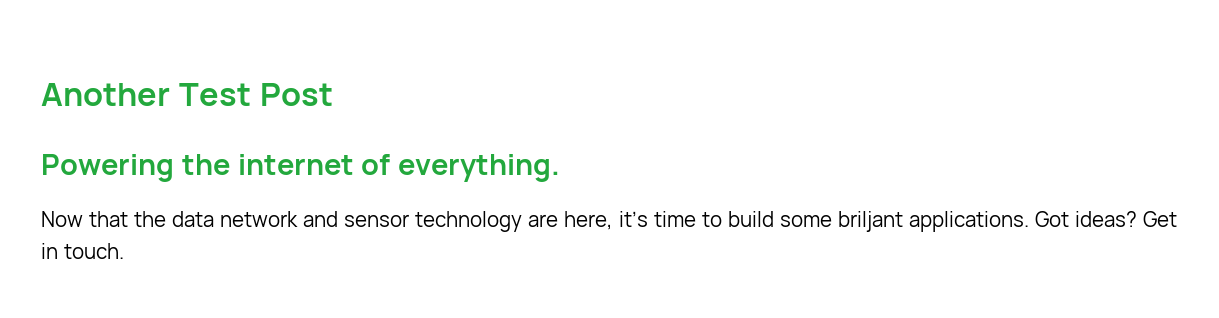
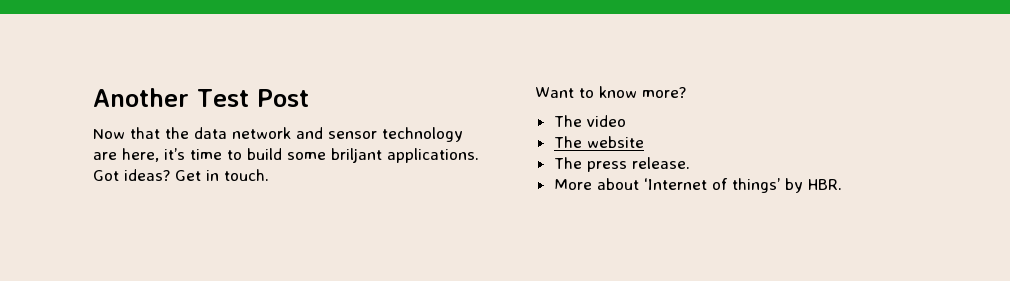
- Powering the internet of everything.
+ Want to know more?
+ The video
+ The website
+ The press release.
+ More about ‘Internet of things’ by HBR.

